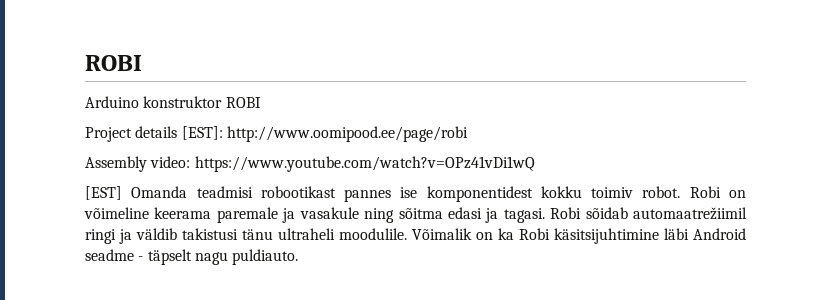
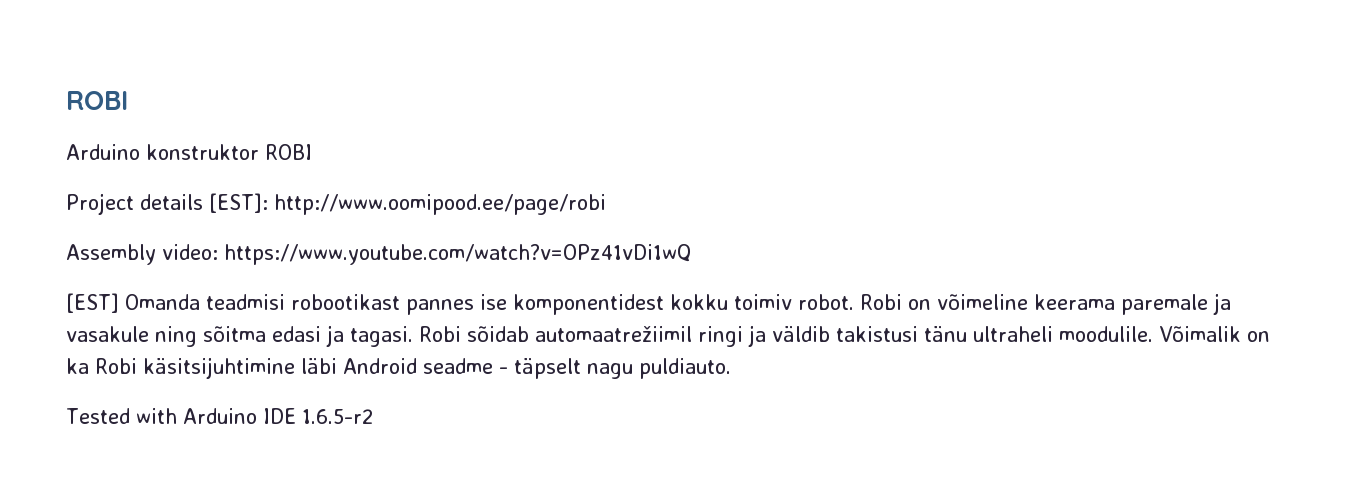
+ Tested with Arduino IDE 1.6.5-r2

